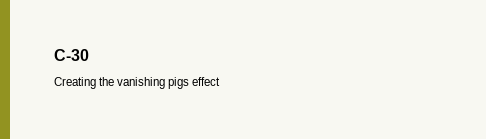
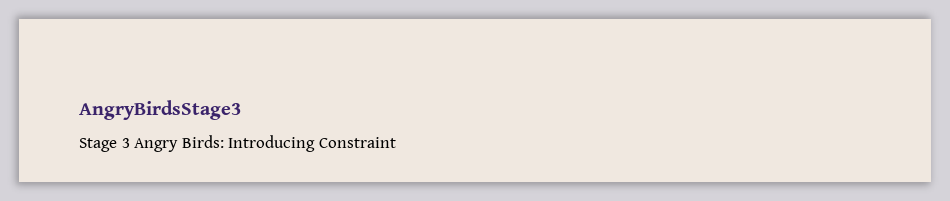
- C-30
- Creating the vanishing pigs effect
+ AngryBirdsStage3
+ Stage 3 Angry Birds: Introducing Constraint

